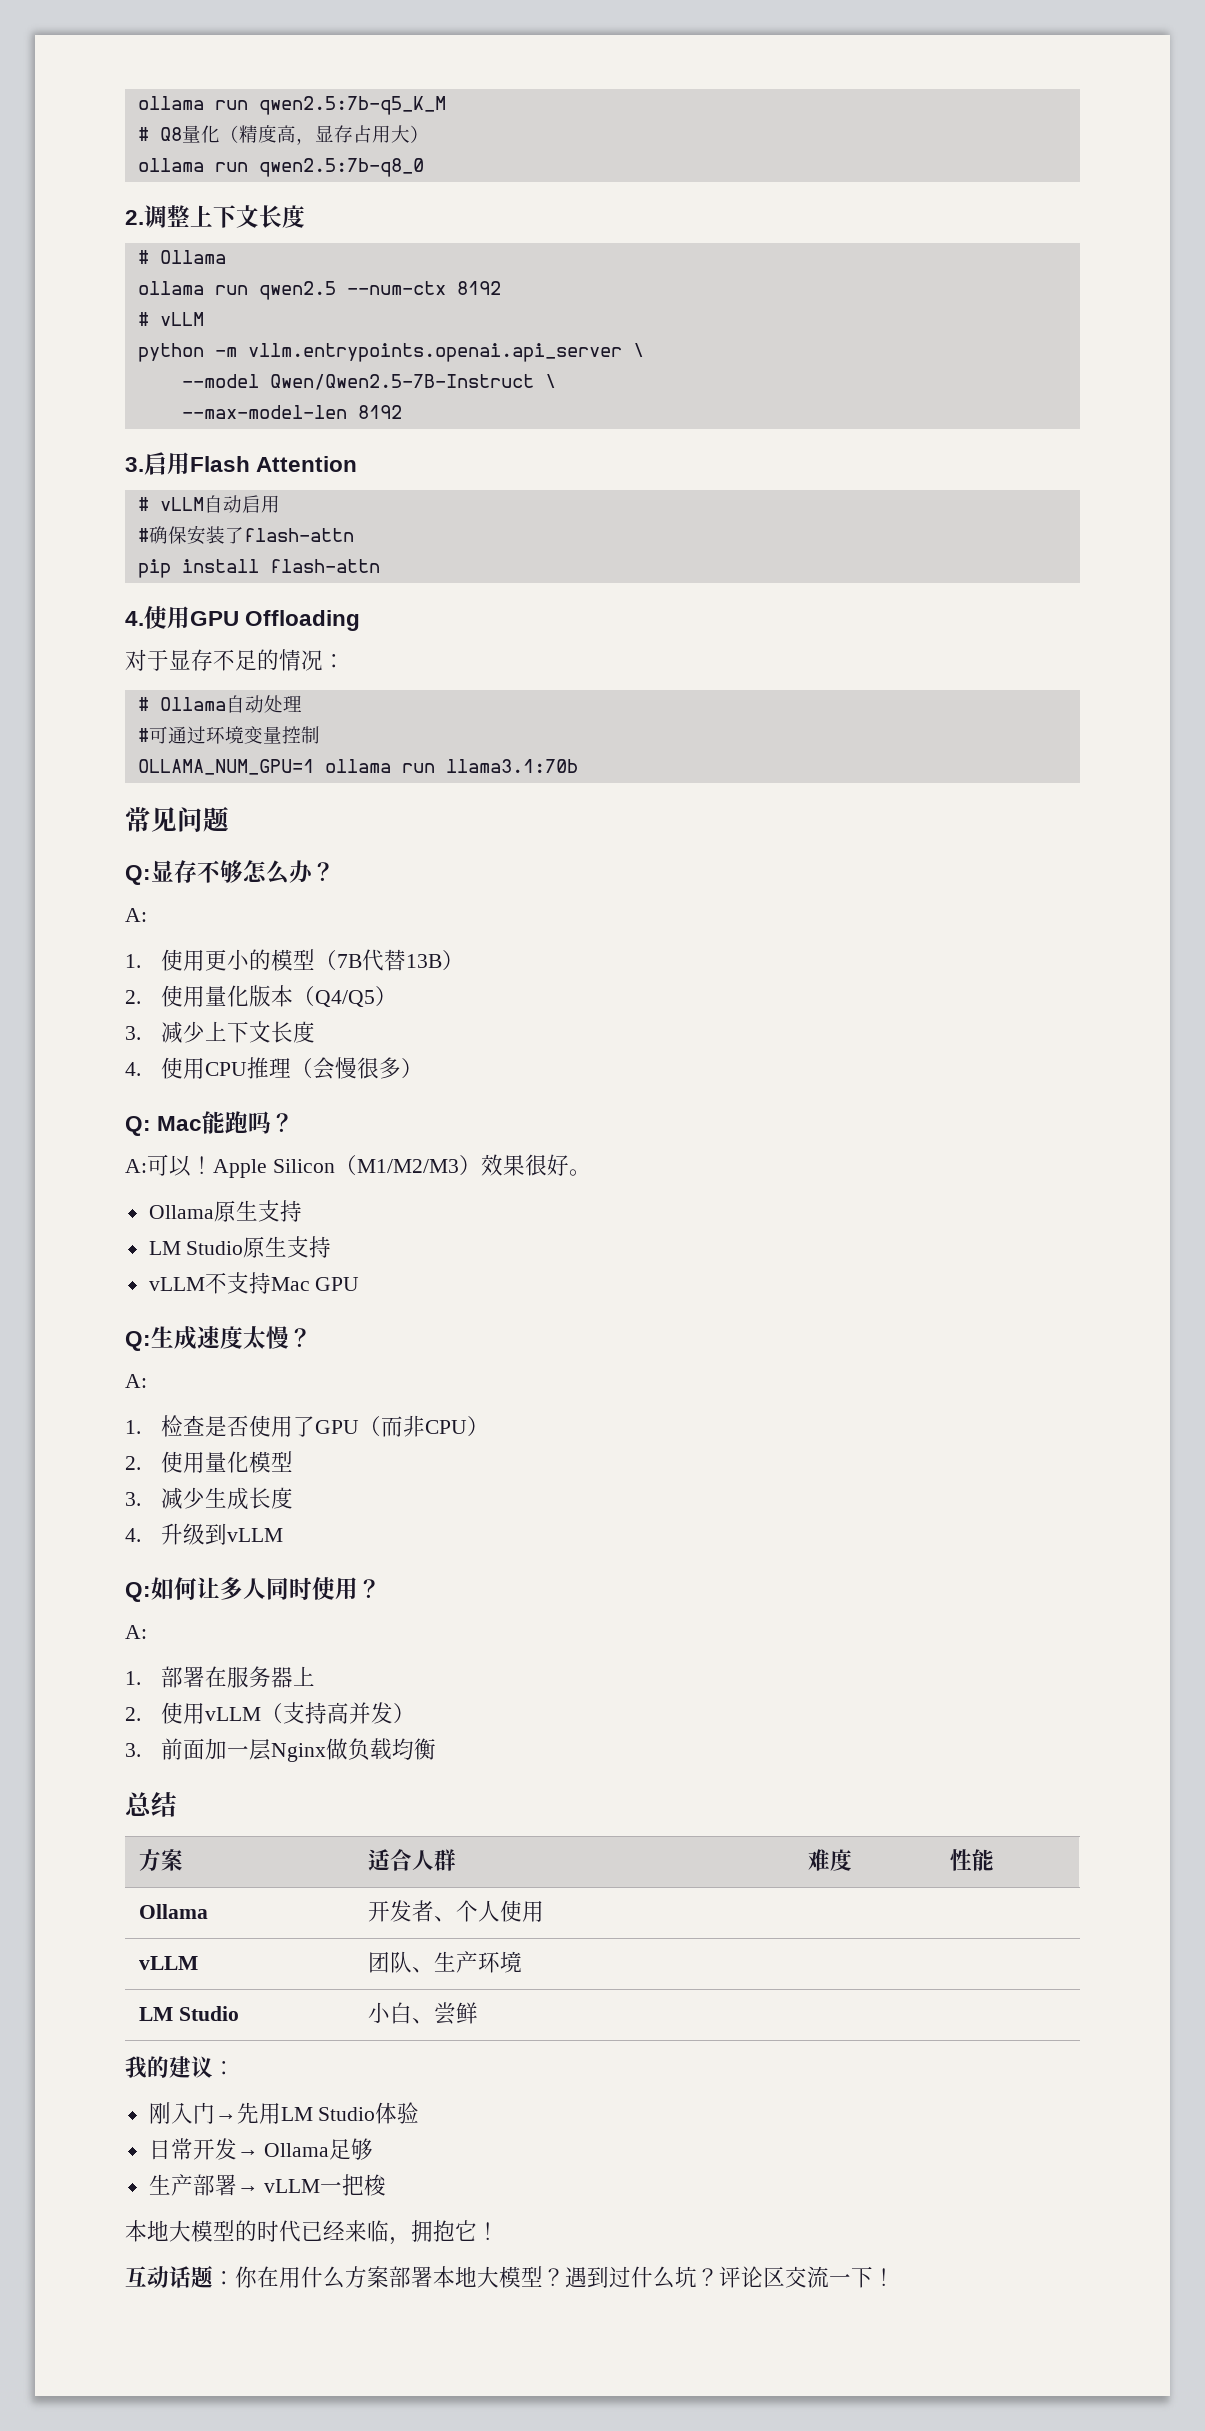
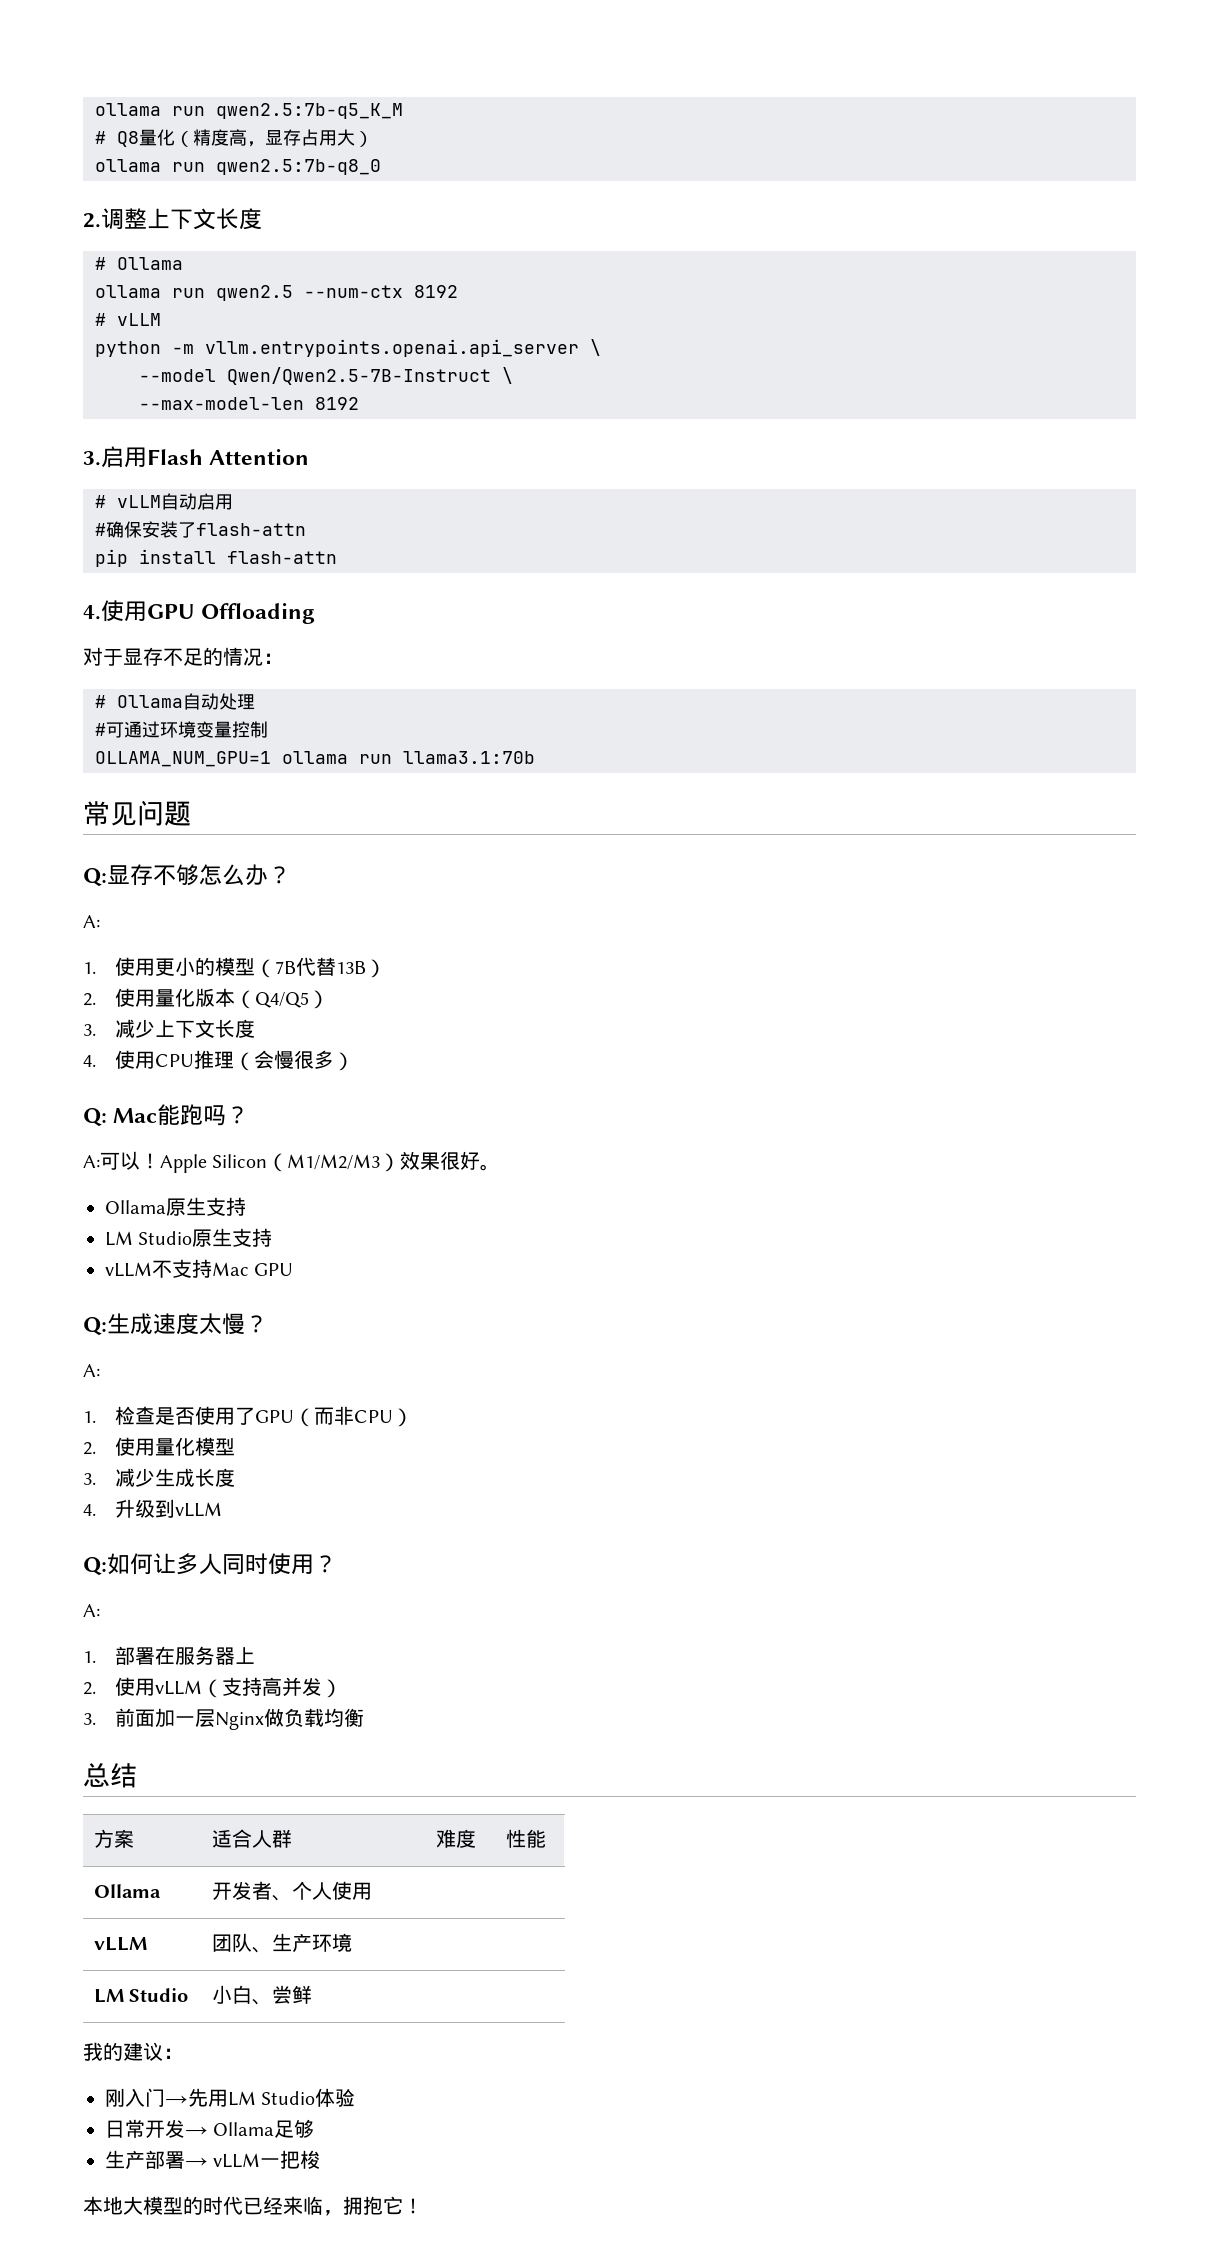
- 互动话题：你在用什么方案部署本地大模型？遇到过什么坑？评论区交流一下！

